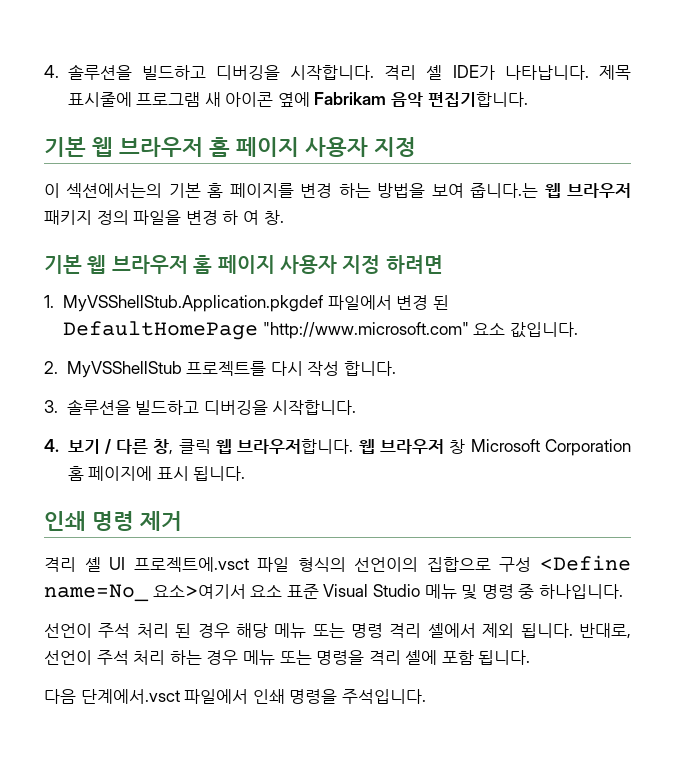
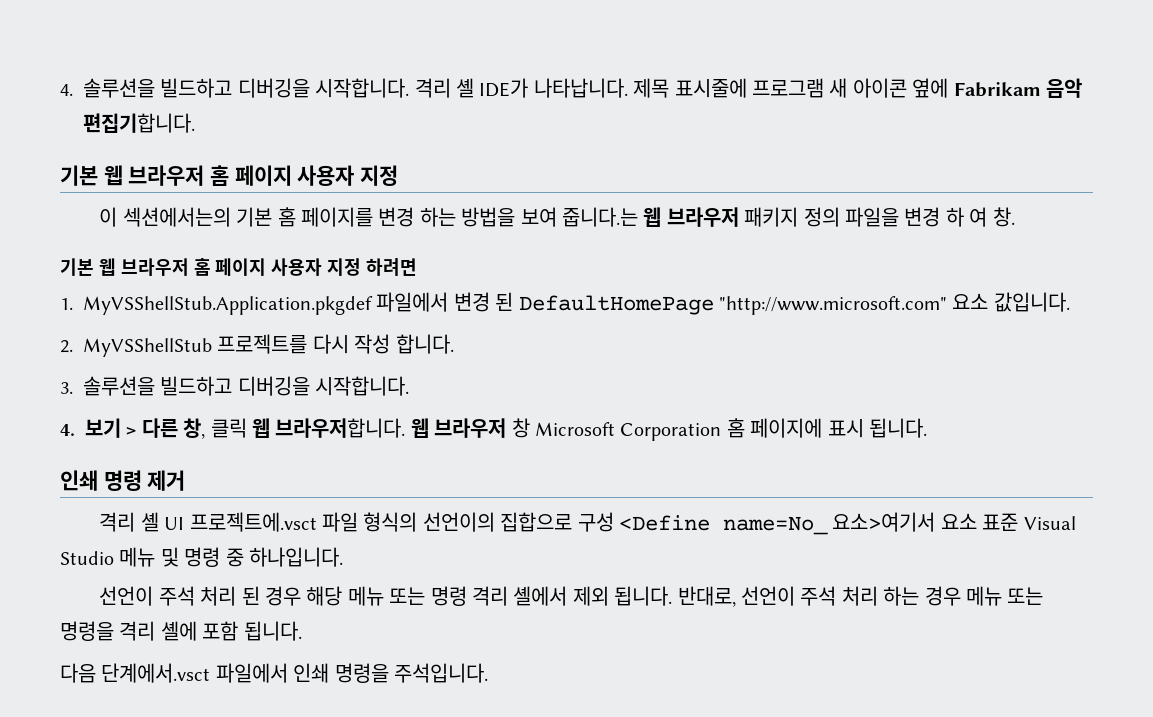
- 4. 보기 / 다른 창, 클릭 웹 브라우저합니다.
+ 4. 보기 > 다른 창, 클릭 웹 브라우저합니다.

